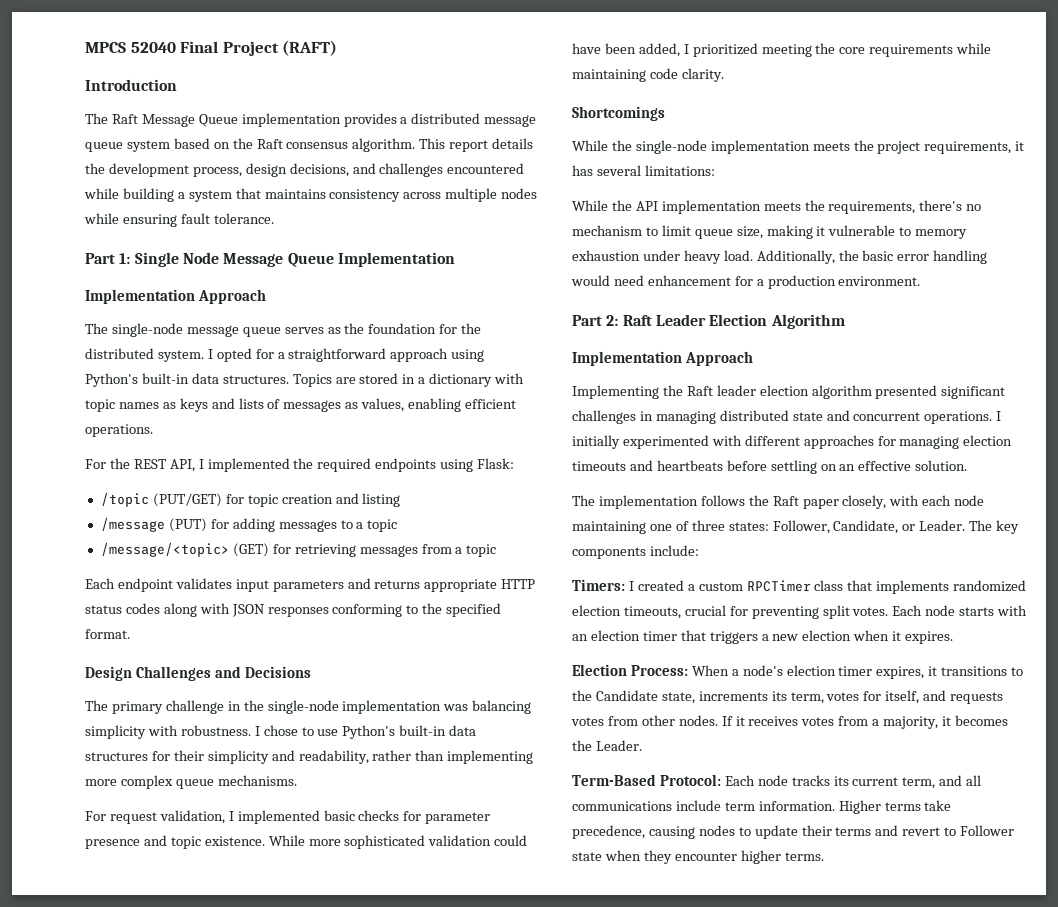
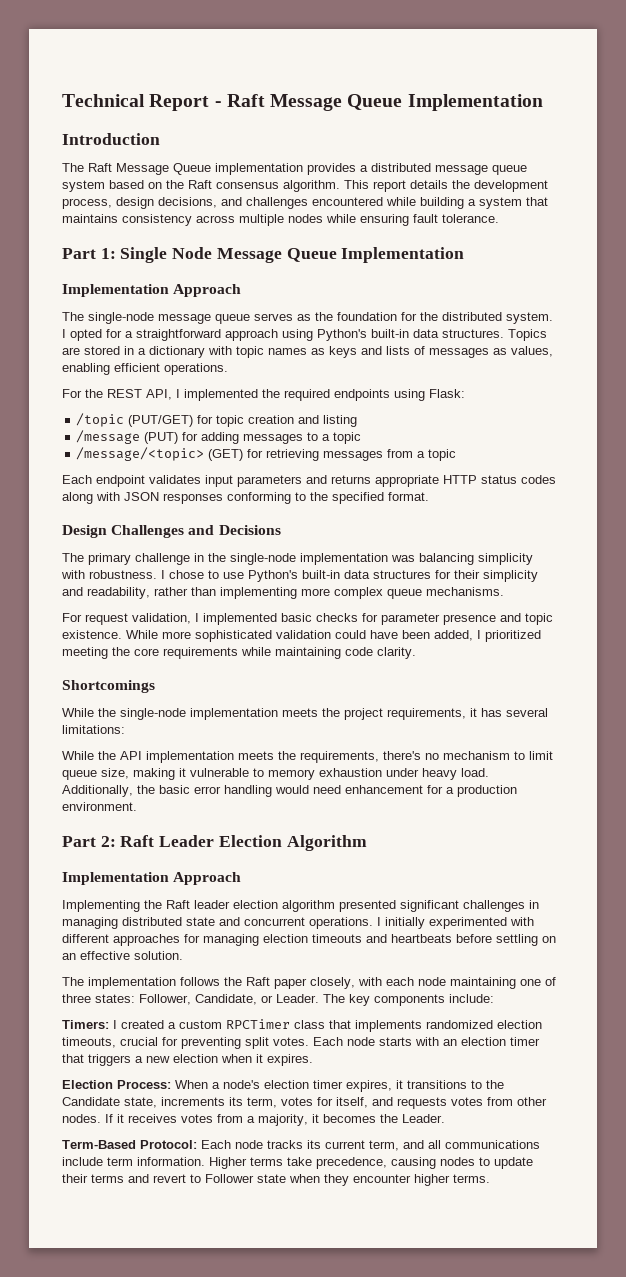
- MPCS 52040 Final Project (RAFT)
+ Technical Report - Raft Message Queue Implementation

